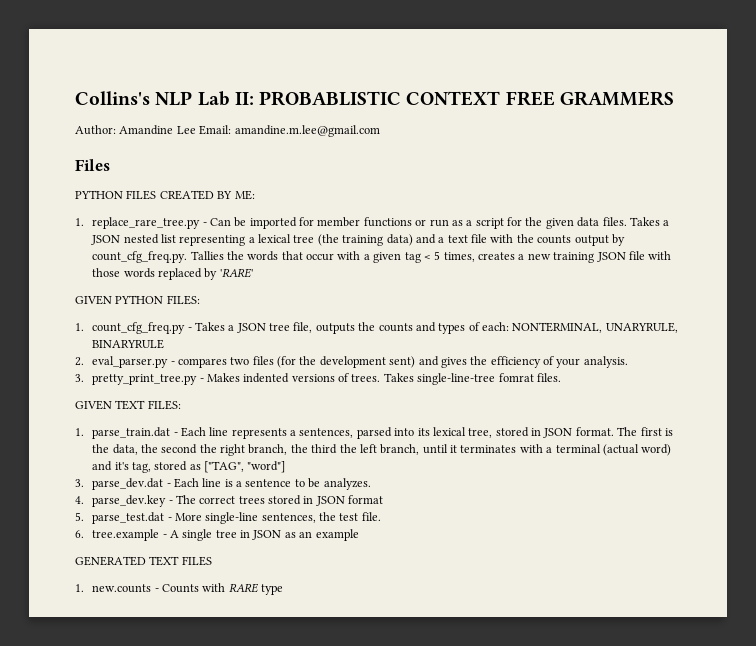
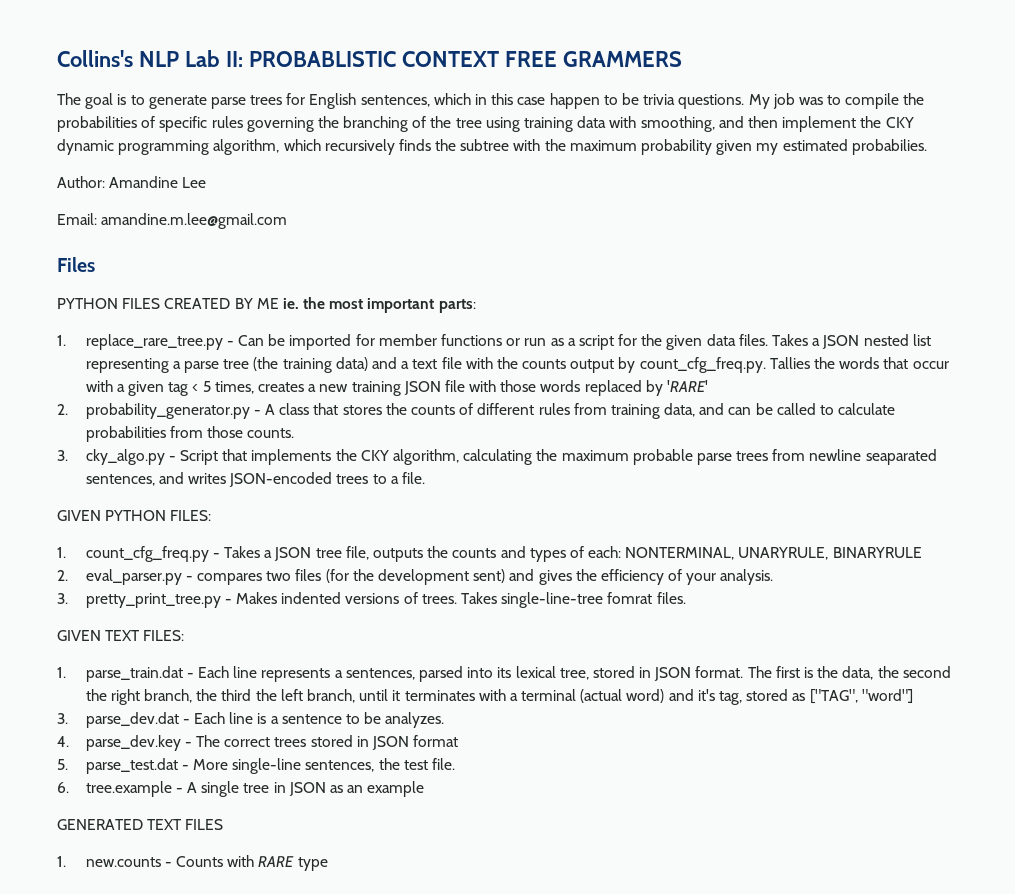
+ The goal is to generate parse trees for English sentences, which in this case happen to be trivia questions. My job was to compile the probabilities of specific rules governing the branching of the tree using training data with smoothing, and then implement the CKY dynamic programming algorithm, which recursively finds the subtree with the maximum probability given my estimated probabilies.
- Author: Amandine Lee Email: amandine.m.lee@gmail.com
+ Author: Amandine Lee
+ Email: amandine.m.lee@gmail.com
- PYTHON FILES CREATED BY ME:
+ PYTHON FILES CREATED BY ME ie. the most important parts:
- Takes a JSON nested list representing a lexical tree (the training data) and a text file with the counts output by count_cfg_freq.py. Tallies the words that occur with a given tag < 5 times, creates a new training JSON file with those words replaced by 'RARE'
+ Takes a JSON nested list representing a parse tree (the training data) and a text file with the counts output by count_cfg_freq.py. Tallies the words that occur with a given tag < 5 times, creates a new training JSON file with those words replaced by 'RARE'
+ 2. probability_generator.py - A class that stores the counts of different rules from training data, and can be called to calculate probabilities from those counts.
+ 3. cky_algo.py - Script that implements the CKY algorithm, calculating the maximum probable parse trees from newline seaparated sentences, and writes JSON-encoded trees to a file.

